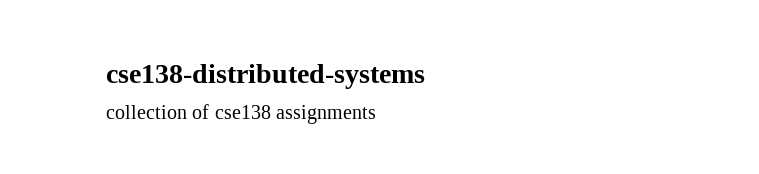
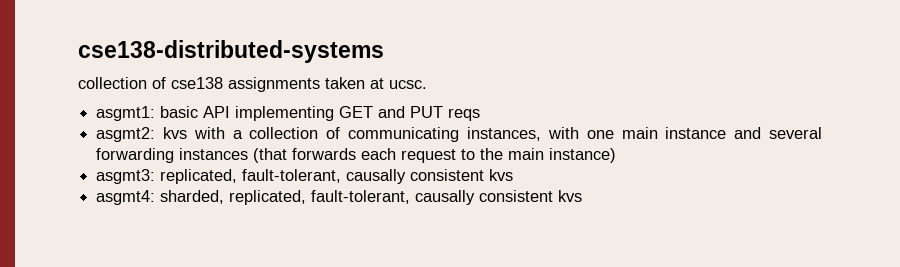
- collection of cse138 assignments
+ collection of cse138 assignments taken at ucsc.
+ asgmt1: basic API implementing GET and PUT reqs
+ asgmt2: kvs with a collection of communicating instances, with one main instance and several forwarding instances (that forwards each request to the main instance)
+ asgmt3: replicated, fault-tolerant, causally consistent kvs
+ asgmt4: sharded, replicated, fault-tolerant, causally consistent kvs

